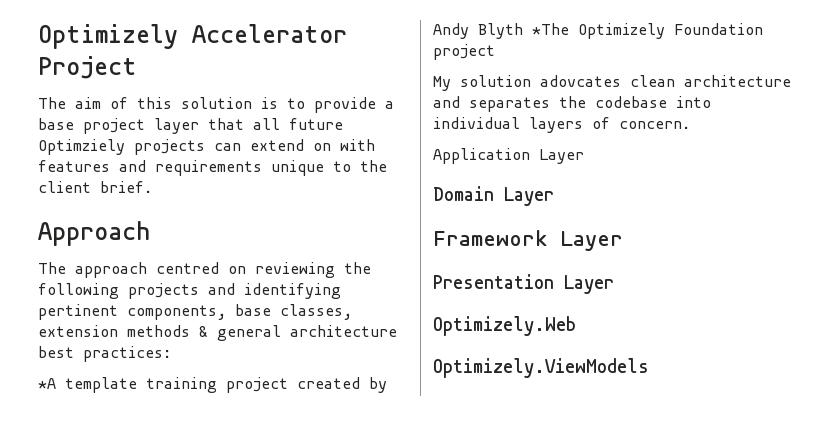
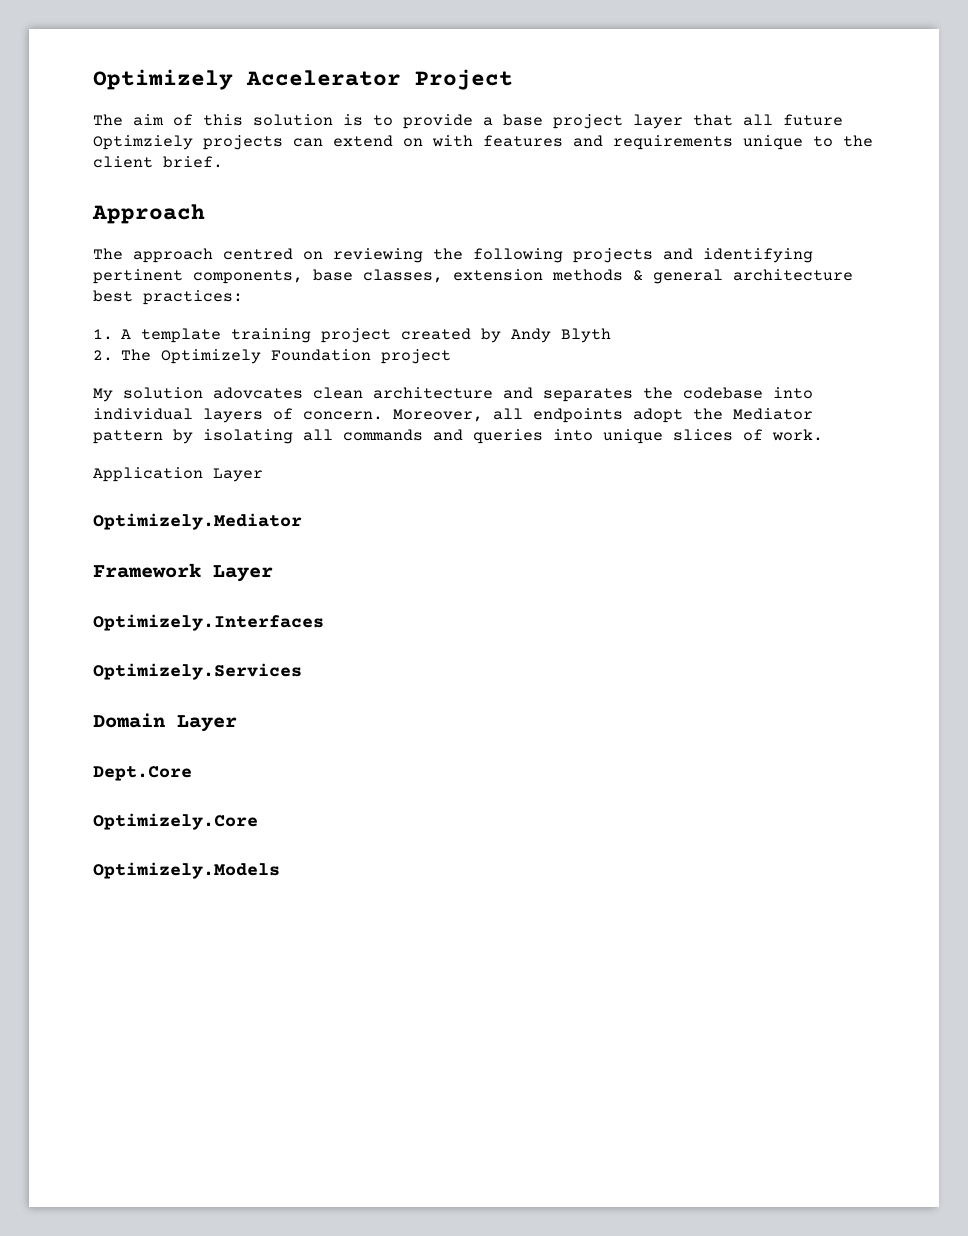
- *A template training project created by Andy Blyth *The Optimizely Foundation project
+ 1. A template training project created by Andy Blyth
+ 2. The Optimizely Foundation project
+ Moreover, all endpoints adopt the Mediator pattern by isolating all commands and queries into unique slices of work.
- Domain Layer
+ Optimizely.Mediator
- Presentation Layer
- Optimizely.Web
- Optimizely.ViewModels
+ Optimizely.Interfaces
+ Optimizely.Services
+ Domain Layer
+ Dept.Core
+ Optimizely.Core
+ Optimizely.Models

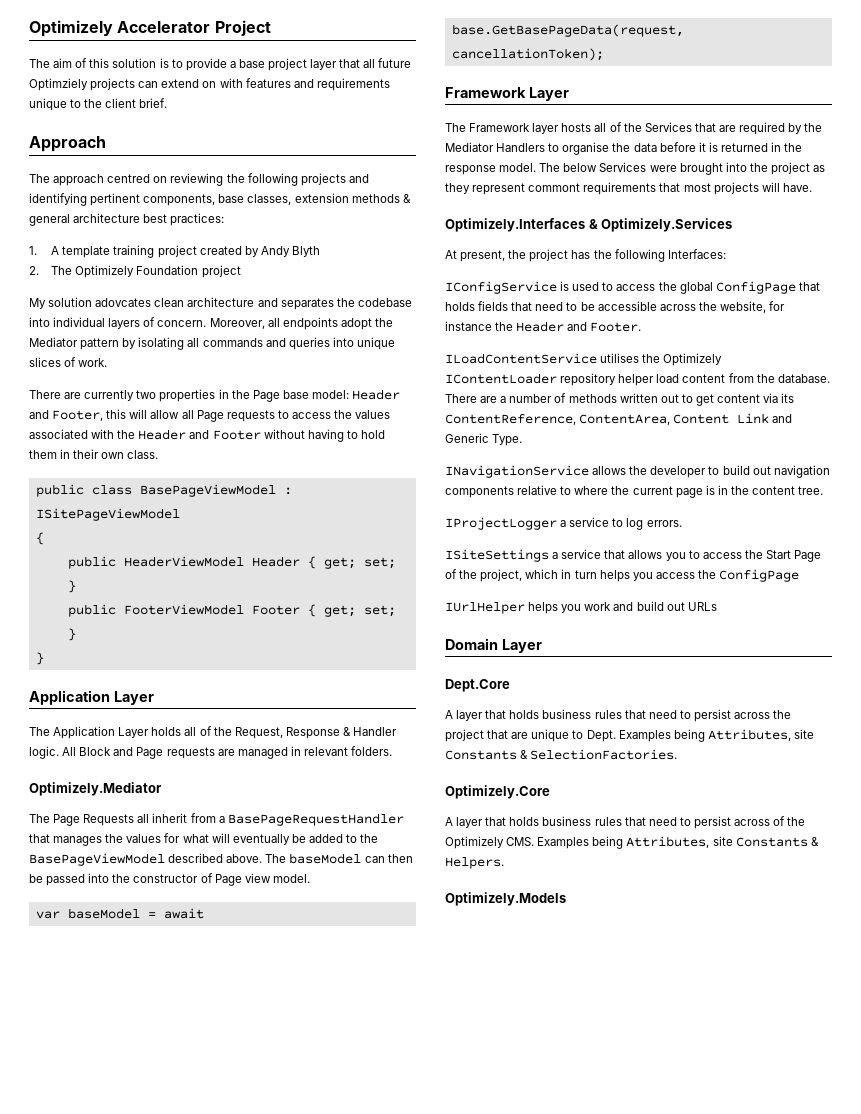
+ There are currently two properties in the Page base model: Header and Footer, this will allow all Page requests to access the values associated with the Header and Footer without having to hold them in their own class.
+ public class BasePageViewModel : ISitePageViewModel
+ {
+ public HeaderViewModel Header { get; set; }
+ public FooterViewModel Footer { get; set; }
+ }
  Application Layer
+ The Application Layer holds all of the Request, Response & Handler logic. All Block and Page requests are managed in relevant folders.
  Optimizely.Mediator
+ The Page Requests all inherit from a BasePageRequestHandler that manages the values for what will eventually be added to the BasePageViewModel described above. The baseModel can then be passed into the constructor of Page view model.
+ var baseModel = await base.GetBasePageData(request, cancellationToken);
  Framework Layer
- Optimizely.Interfaces
- Optimizely.Services
+ The Framework layer hosts all of the Services that are required by the Mediator Handlers to organise the data before it is returned in the response model. The below Services were brought into the project as they represent commont requirements that most projects will have.
+ Optimizely.Interfaces & Optimizely.Services
+ At present, the project has the following Interfaces:
+ IConfigService is used to access the global ConfigPage that holds fields that need to be accessible across the website, for instance the Header and Footer.
+ ILoadContentService utilises the Optimizely IContentLoader repository helper load content from the database. There are a number of methods written out to get content via its ContentReference, ContentArea, Content Link and Generic Type.
+ INavigationService allows the developer to build out navigation components relative to where the current page is in the content tree.
+ IProjectLogger a service to log errors.
+ ISiteSettings a service that allows you to access the Start Page of the project, which in turn helps you access the ConfigPage
+ IUrlHelper helps you work and build out URLs
  Domain Layer
  Dept.Core
+ A layer that holds business rules that need to persist across the project that are unique to Dept. Examples being Attributes, site Constants & SelectionFactories.
  Optimizely.Core
+ A layer that holds business rules that need to persist across of the Optimizely CMS. Examples being Attributes, site Constants & Helpers.

